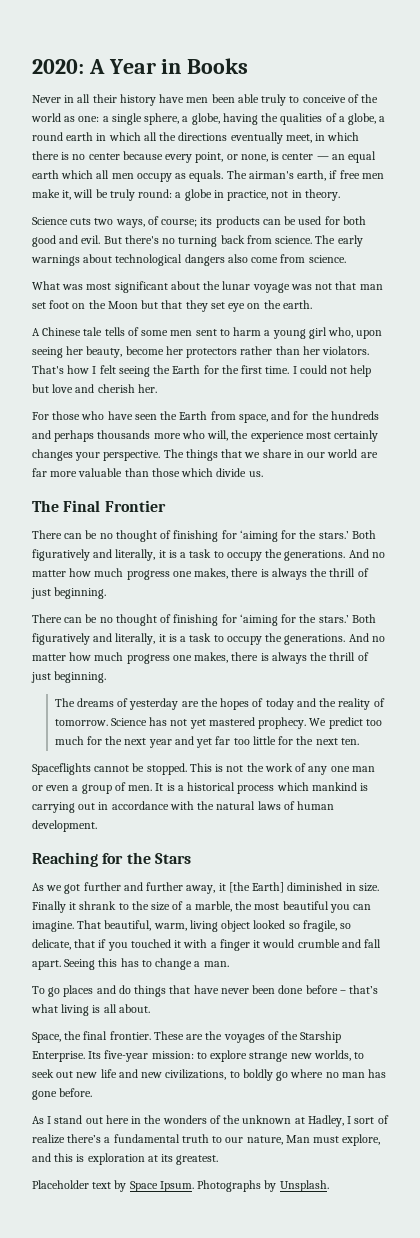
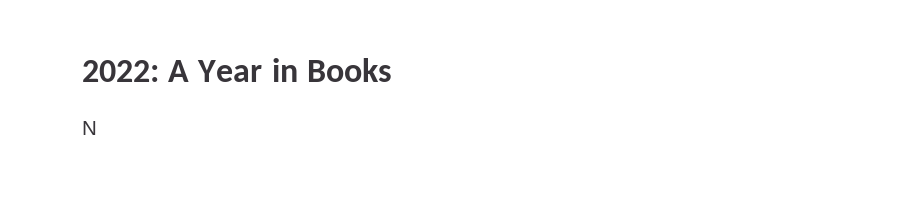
- 2020: A Year in Books
+ 2022: A Year in Books
- Never in all their history have men been able truly to conceive of the world as one: a single sphere, a globe, having the qualities of a globe, a round earth in which all the directions eventually meet, in which there is no center because every point, or none, is center — an equal earth which all men occupy as equals. The airman's earth, if free men make it, will be truly round: a globe in practice, not in theory.
- Science cuts two ways, of course; its products can be used for both good and evil. But there's no turning back from science. The early warnings about technological dangers also come from science.
- What was most significant about the lunar voyage was not that man set foot on the Moon but that they set eye on the earth.
- A Chinese tale tells of some men sent to harm a young girl who, upon seeing her beauty, become her protectors rather than her violators. That's how I felt seeing the Earth for the first time. I could not help but love and cherish her.
- For those who have seen the Earth from space, and for the hundreds and perhaps thousands more who will, the experience most certainly changes your perspective. The things that we share in our world are far more valuable than those which divide us.
- The Final Frontier
- There can be no thought of finishing for ‘aiming for the stars.’ Both figuratively and literally, it is a task to occupy the generations. And no matter how much progress one makes, there is always the thrill of just beginning.
- There can be no thought of finishing for ‘aiming for the stars.’ Both figuratively and literally, it is a task to occupy the generations. And no matter how much progress one makes, there is always the thrill of just beginning.
- The dreams of yesterday are the hopes of today and the reality of tomorrow. Science has not yet mastered prophecy. We predict too much for the next year and yet far too little for the next ten.
- Spaceflights cannot be stopped. This is not the work of any one man or even a group of men. It is a historical process which mankind is carrying out in accordance with the natural laws of human development.
- Reaching for the Stars
- As we got further and further away, it [the Earth] diminished in size. Finally it shrank to the size of a marble, the most beautiful you can imagine. That beautiful, warm, living object looked so fragile, so delicate, that if you touched it with a finger it would crumble and fall apart. Seeing this has to change a man.
- To go places and do things that have never been done before – that’s what living is all about.
- Space, the final frontier. These are the voyages of the Starship Enterprise. Its five-year mission: to explore strange new worlds, to seek out new life and new civilizations, to boldly go where no man has gone before.
- As I stand out here in the wonders of the unknown at Hadley, I sort of realize there’s a fundamental truth to our nature, Man must explore, and this is exploration at its greatest.
- Placeholder text by Space Ipsum. Photographs by Unsplash.
+ N

